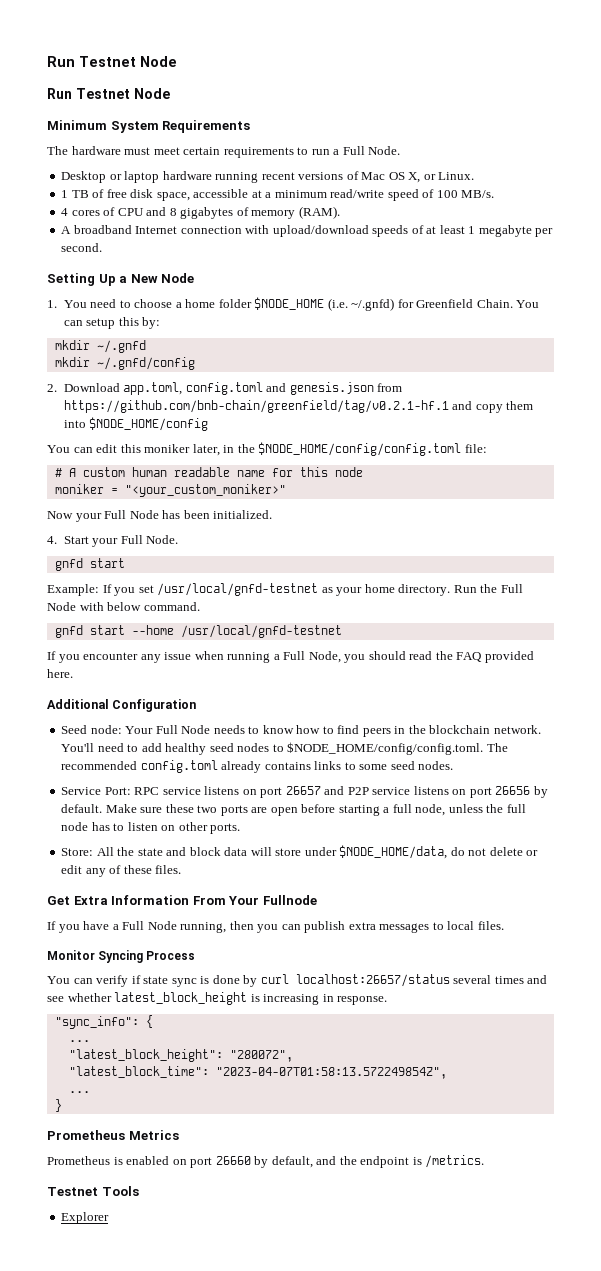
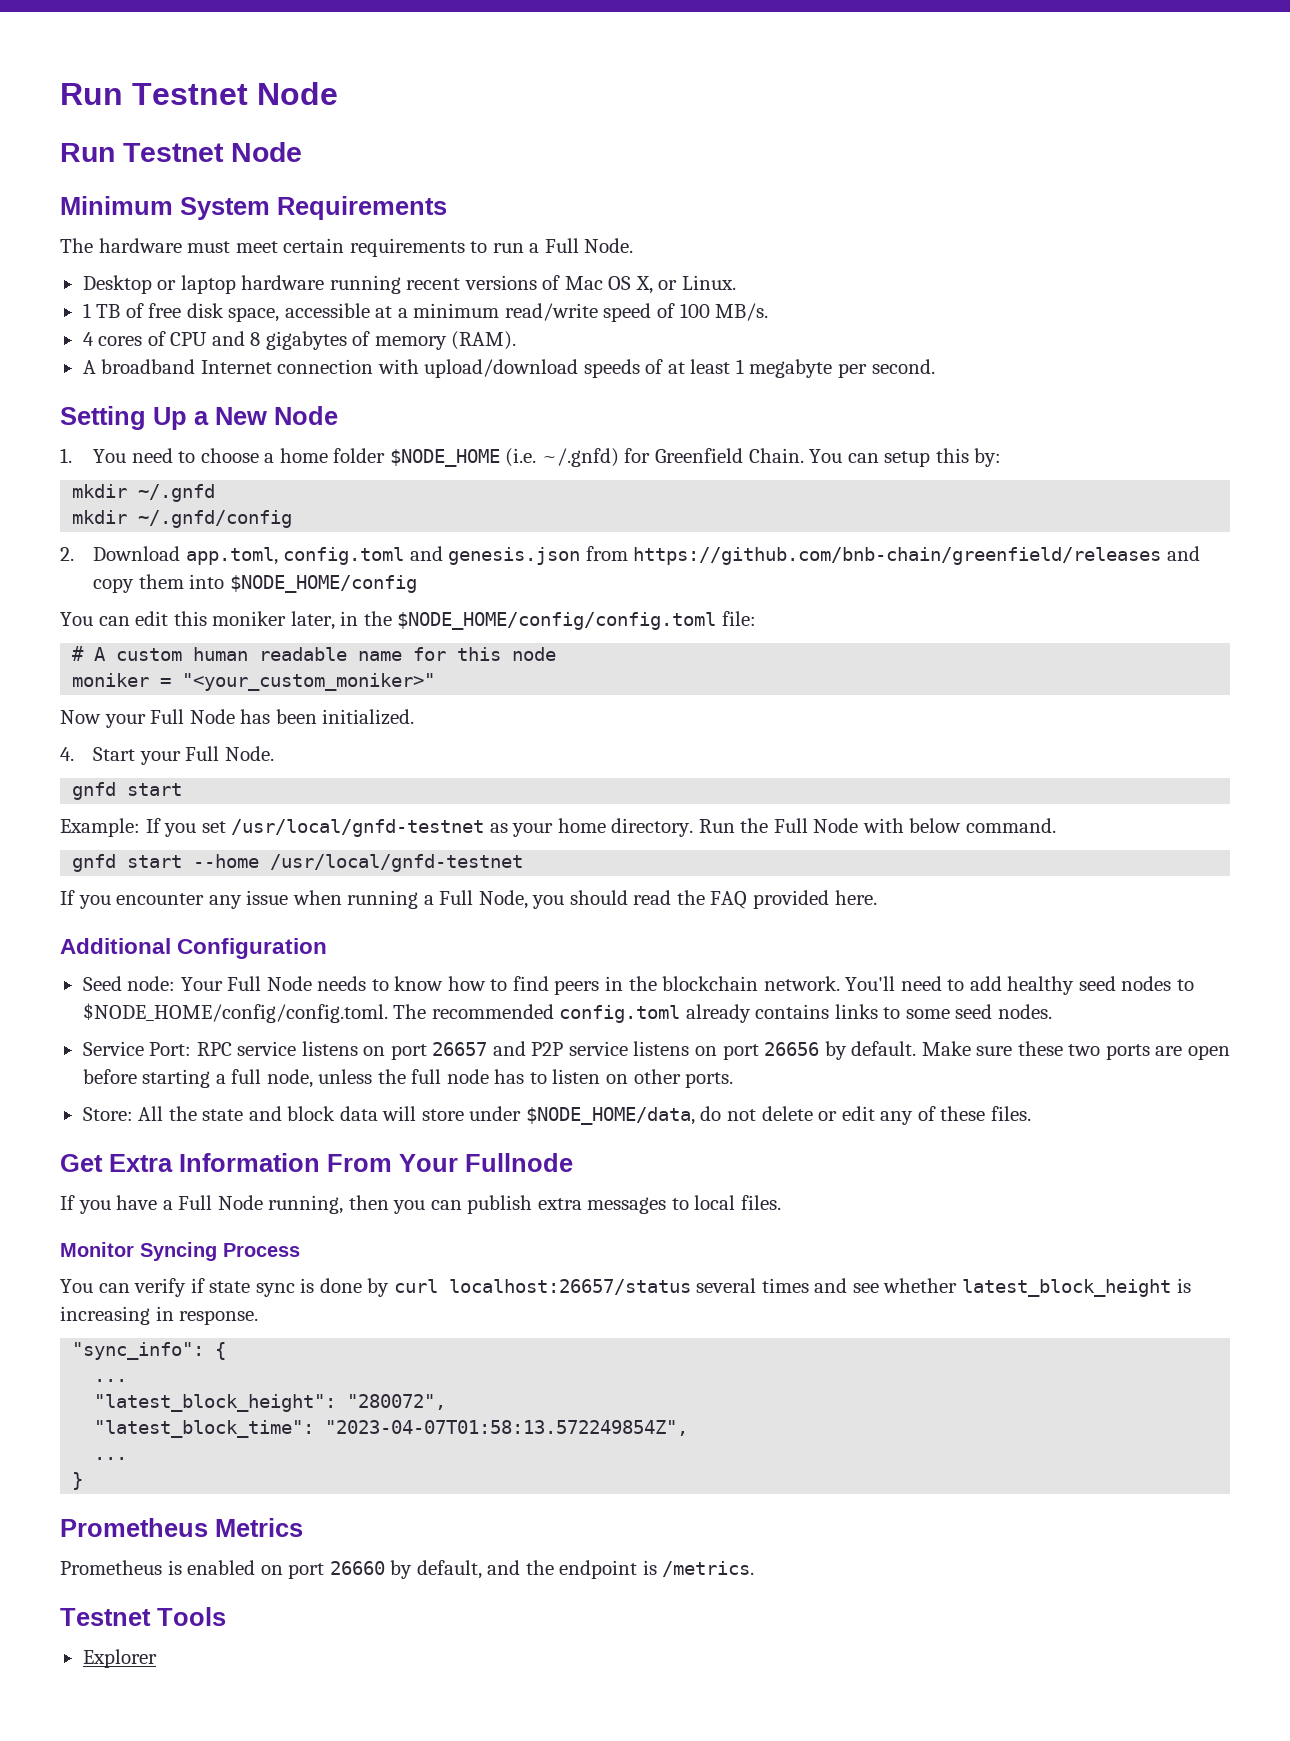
- 2. Download app.toml, config.toml and genesis.json from https://github.com/bnb-chain/greenfield/tag/v0.2.1-hf.1 and copy them into $NODE_HOME/config
+ 2. Download app.toml, config.toml and genesis.json from https://github.com/bnb-chain/greenfield/releases and copy them into $NODE_HOME/config

